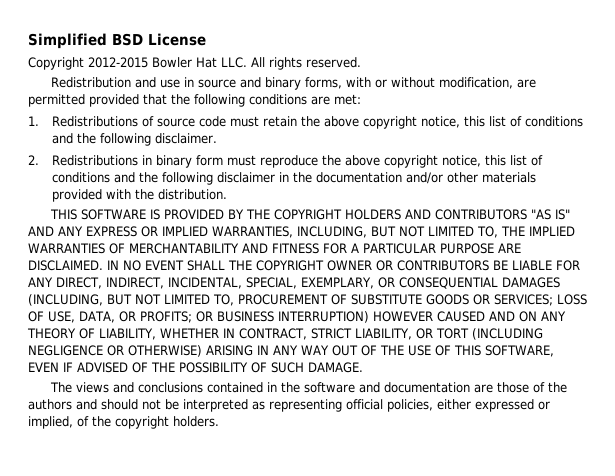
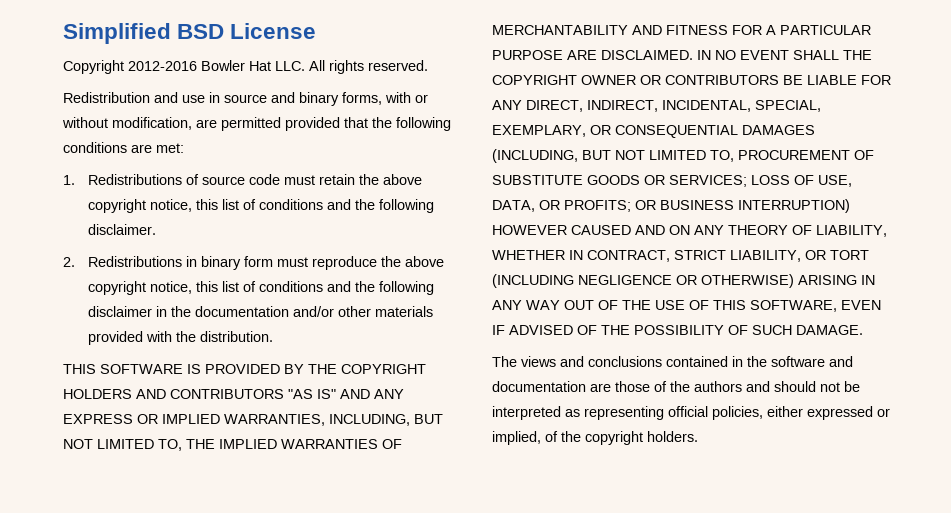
- Copyright 2012-2015 Bowler Hat LLC. All rights reserved.
+ Copyright 2012-2016 Bowler Hat LLC. All rights reserved.

